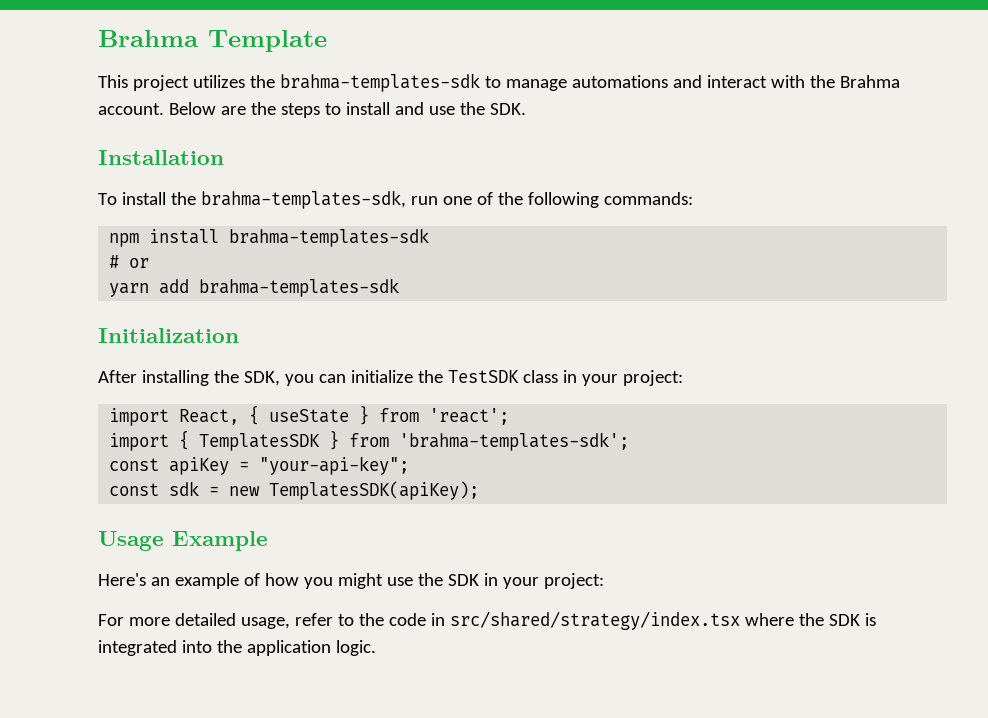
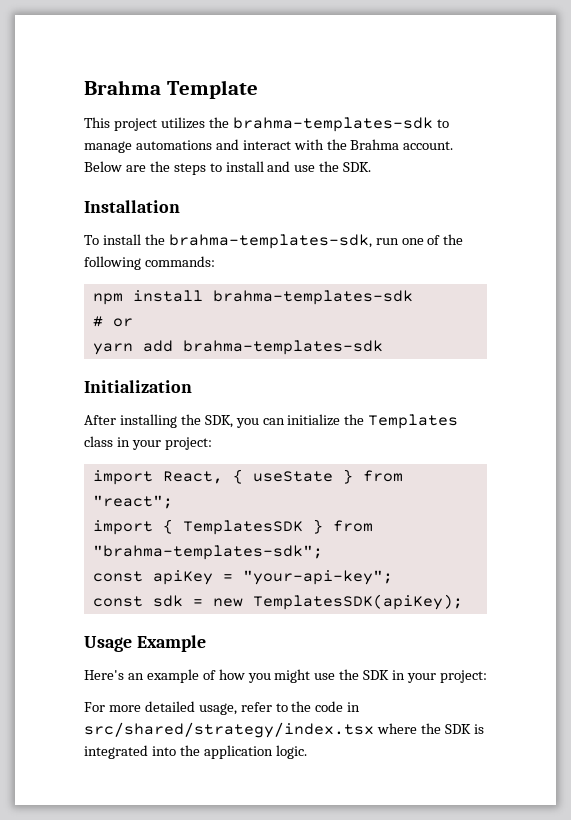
- After installing the SDK, you can initialize the TestSDK class in your project:
+ After installing the SDK, you can initialize the Templates class in your project:
- import React, { useState } from 'react';
+ import React, { useState } from "react";
- import { TemplatesSDK } from 'brahma-templates-sdk';
+ import { TemplatesSDK } from "brahma-templates-sdk";

